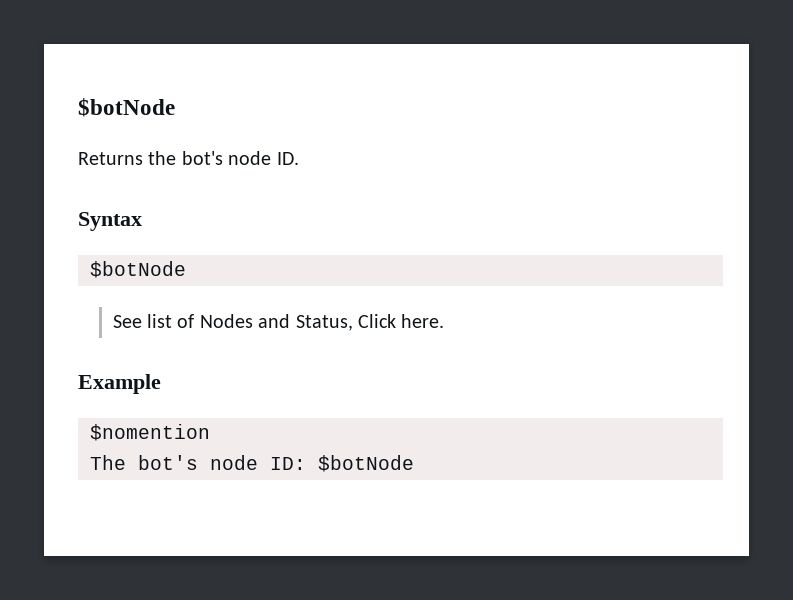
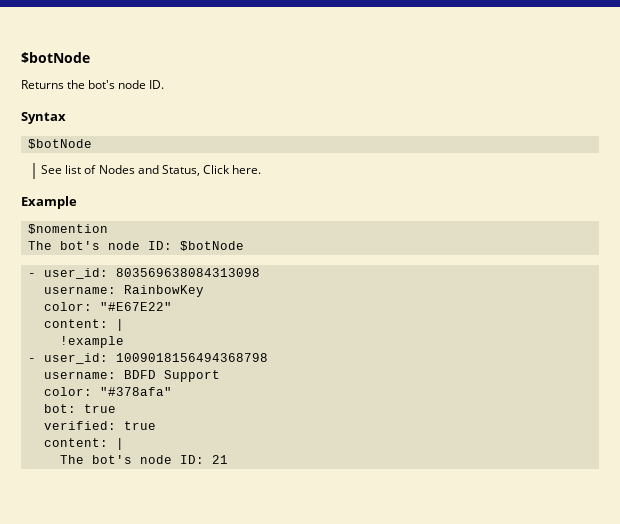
+ - user_id: 803569638084313098
+ username: RainbowKey
+ color: "#E67E22"
+ content: |
+ !example
+ - user_id: 1009018156494368798
+ username: BDFD Support
+ color: "#378afa"
+ bot: true
+ verified: true
+ content: |
+ The bot's node ID: 21

